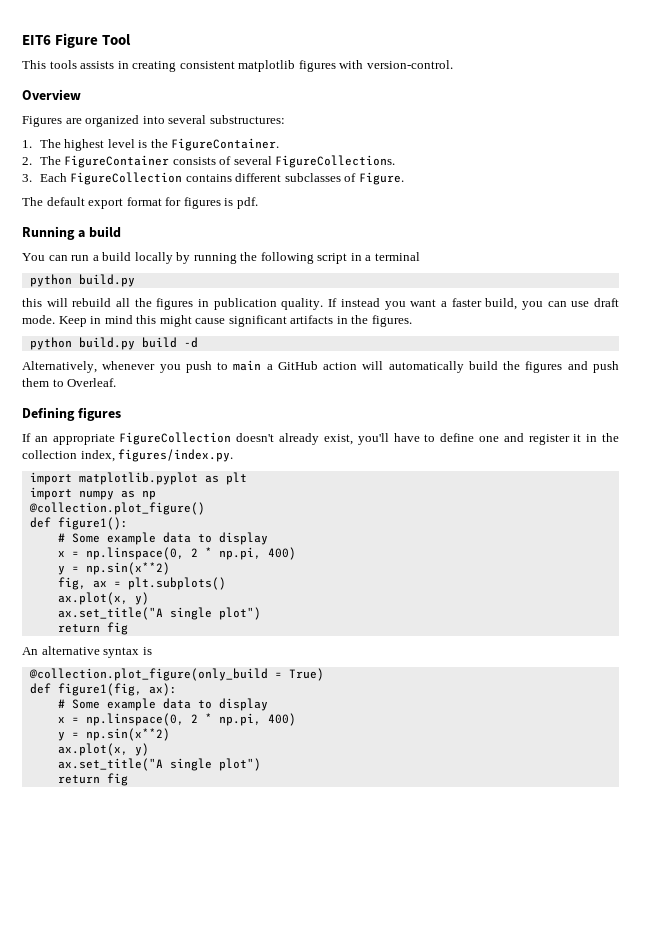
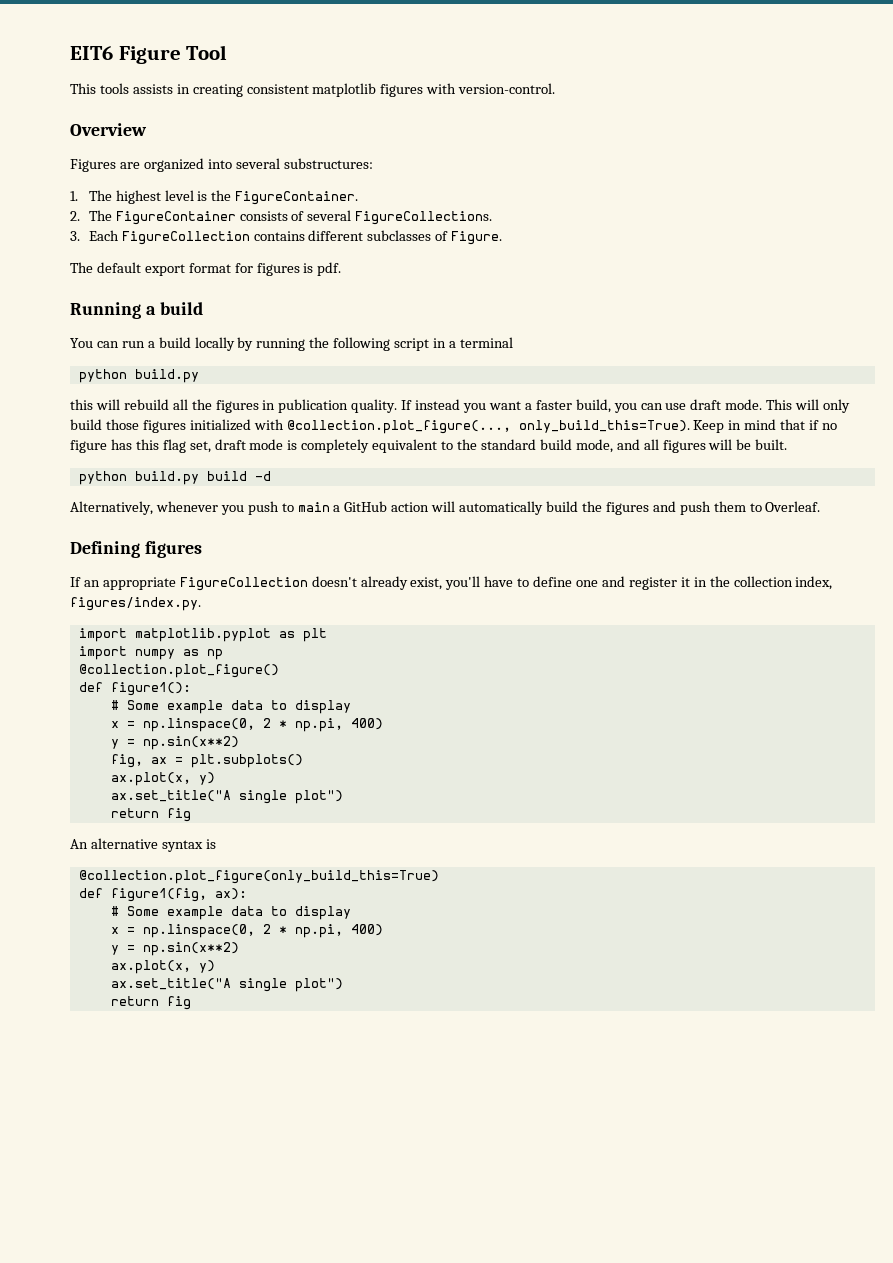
- Keep in mind this might cause significant artifacts in the figures.
+ This will only build those figures initialized with @collection.plot_figure(..., only_build_this=True). Keep in mind that if no figure has this flag set, draft mode is completely equivalent to the standard build mode, and all figures will be built.
- @collection.plot_figure(only_build = True)
+ @collection.plot_figure(only_build_this=True)

